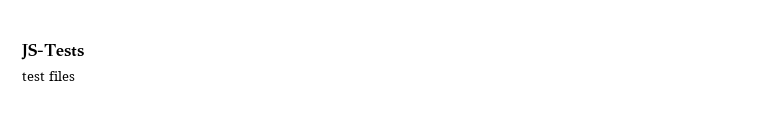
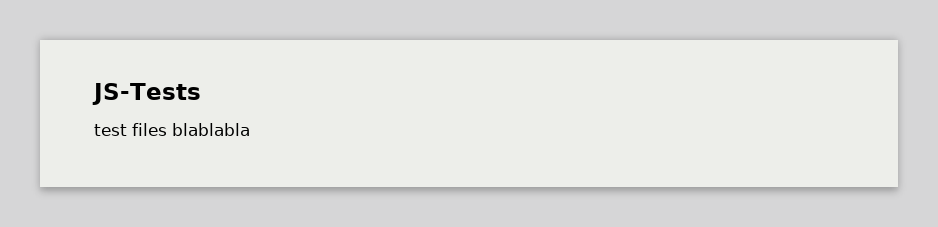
- test files
+ test files blablabla

